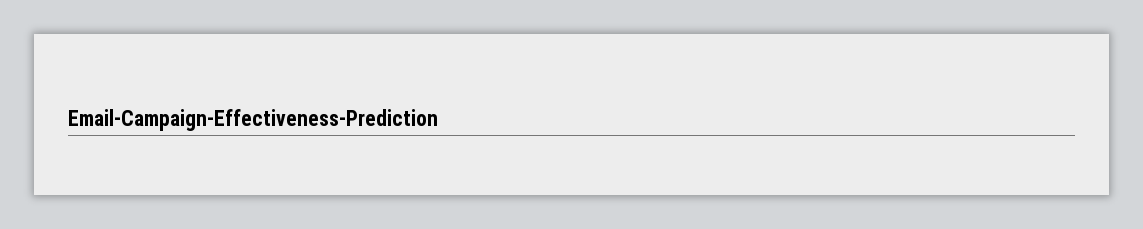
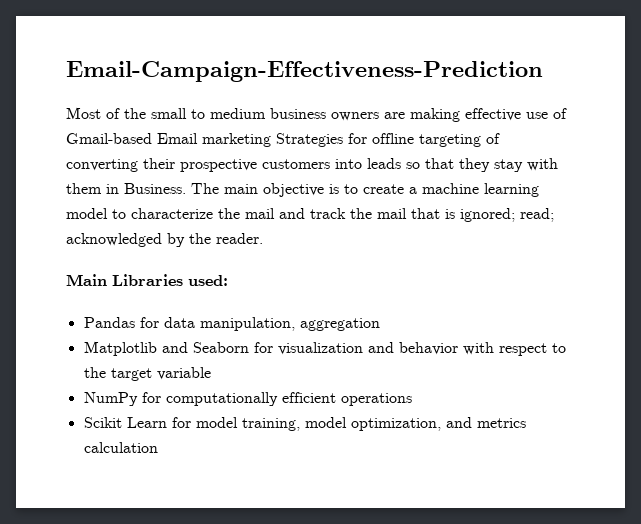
+ Most of the small to medium business owners are making effective use of Gmail-based Email marketing Strategies for offline targeting of converting their prospective customers into leads so that they stay with them in Business. The main objective is to create a machine learning model to characterize the mail and track the mail that is ignored; read; acknowledged by the reader.
+ Main Libraries used:
+ Pandas for data manipulation, aggregation
+ Matplotlib and Seaborn for visualization and behavior with respect to the target variable
+ NumPy for computationally efficient operations
+ Scikit Learn for model training, model optimization, and metrics calculation

